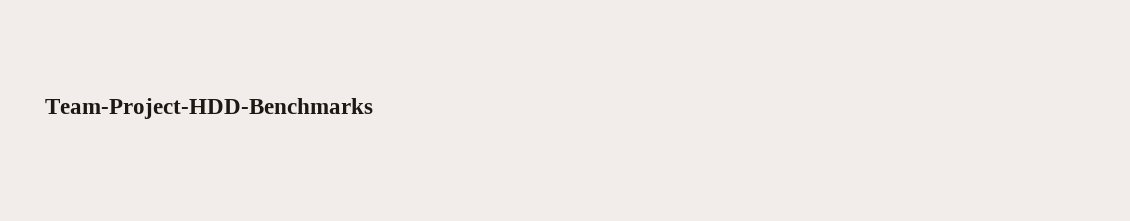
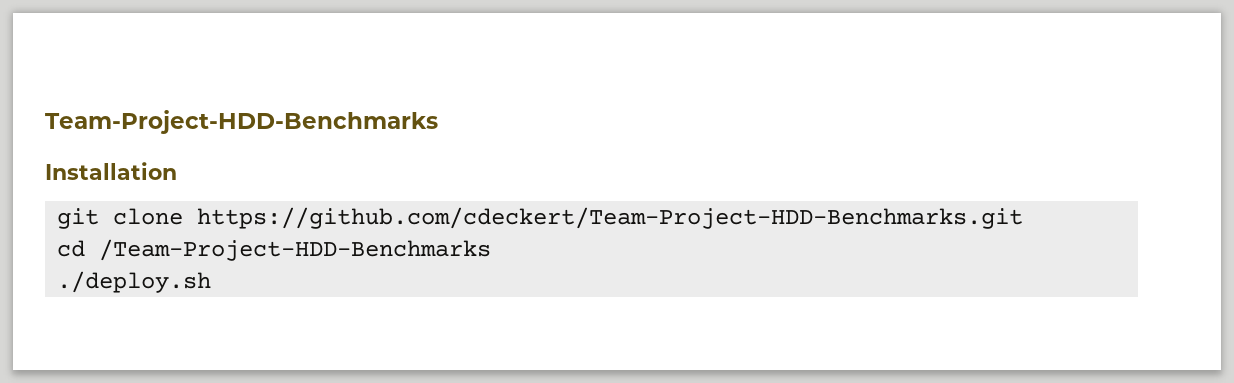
+ Installation
+ git clone https://github.com/cdeckert/Team-Project-HDD-Benchmarks.git
+ cd /Team-Project-HDD-Benchmarks
+ ./deploy.sh

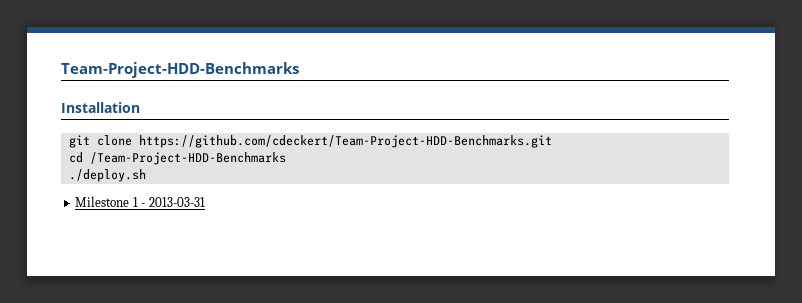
+ Milestone 1 - 2013-03-31

